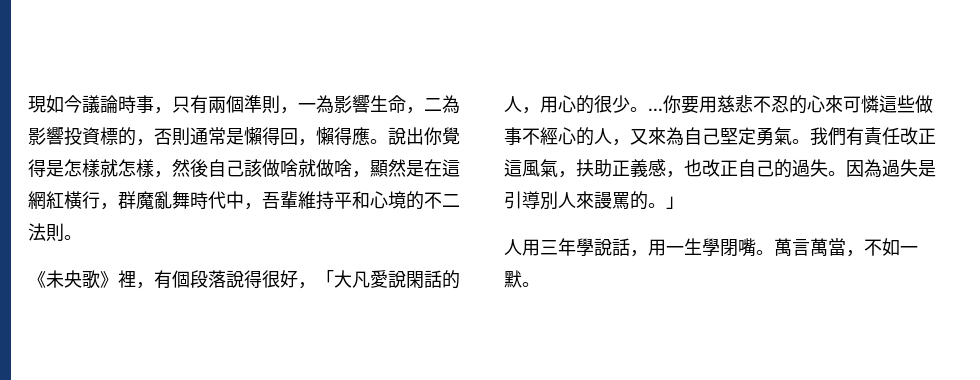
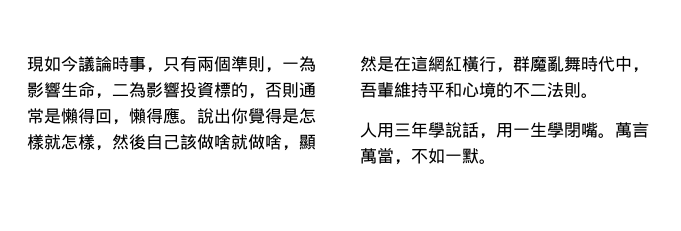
- 《未央歌》裡，有個段落說得很好，「大凡愛說閑話的人，用心的很少。...你要用慈悲不忍的心來可憐這些做事不經心的人，又來為自己堅定勇氣。我們有責任改正這風氣，扶助正義感，也改正自己的過失。因為過失是引導別人來謾罵的。」

